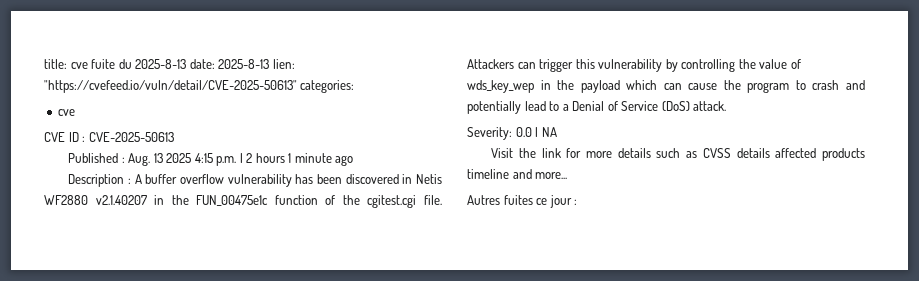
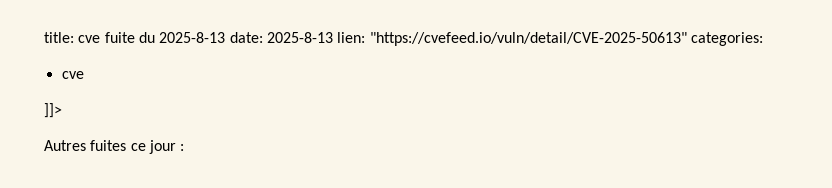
- CVE ID : CVE-2025-50613
- Published : Aug. 13 2025 4:15 p.m. | 2 hours 1 minute ago
- Description : A buffer overflow vulnerability has been discovered in Netis WF2880 v2.1.40207 in the FUN_00475e1c function of the cgitest.cgi file. Attackers can trigger this vulnerability by controlling the value of wds_key_wep in the payload which can cause the program to crash and potentially lead to a Denial of Service (DoS) attack.
- Severity: 0.0 | NA
- Visit the link for more details such as CVSS details affected products timeline and more...
+ ]]>

